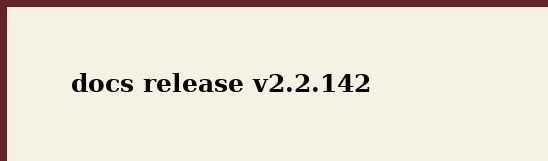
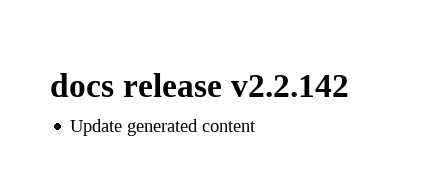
+ Update generated content

